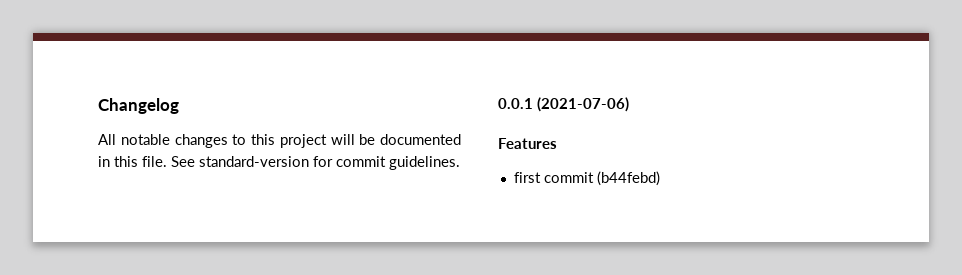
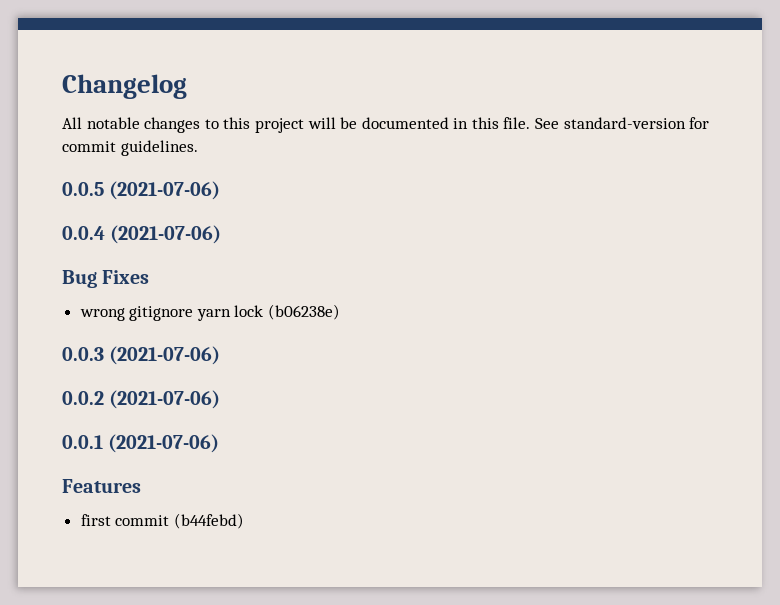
+ 0.0.5 (2021-07-06)
+ 0.0.4 (2021-07-06)
+ Bug Fixes
+ wrong gitignore yarn lock (b06238e)
+ 0.0.3 (2021-07-06)
+ 0.0.2 (2021-07-06)

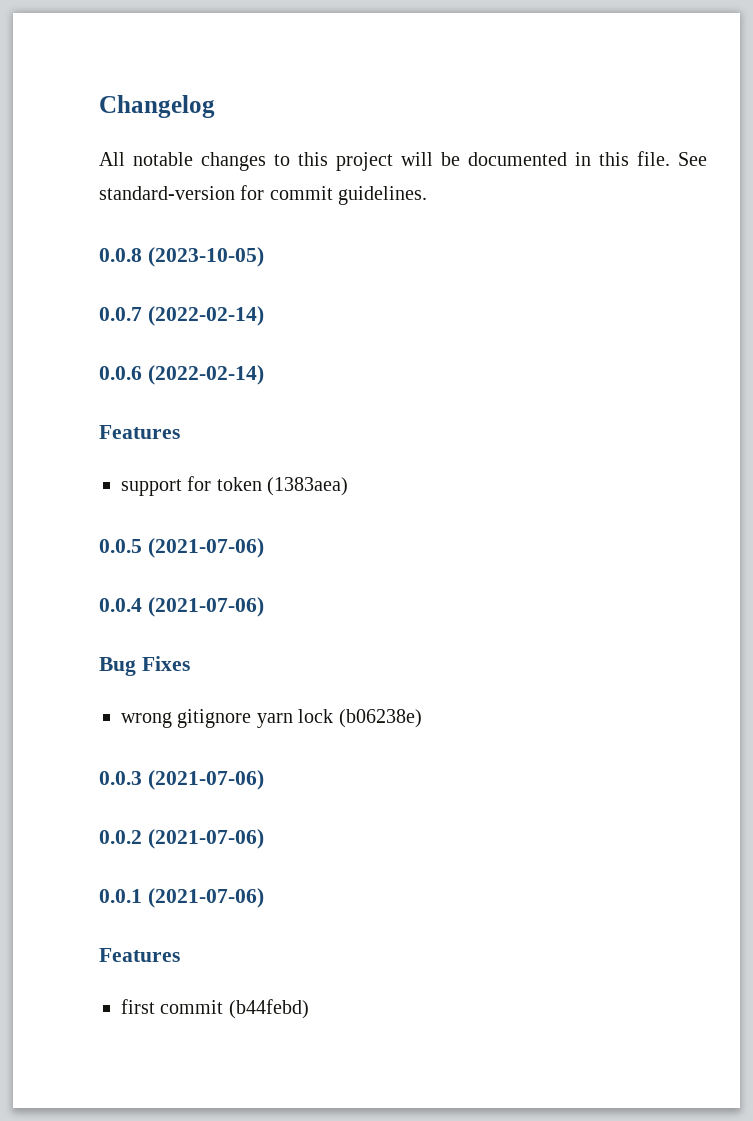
+ 0.0.8 (2023-10-05)
+ 0.0.7 (2022-02-14)
+ 0.0.6 (2022-02-14)
+ Features
+ support for token (1383aea)

